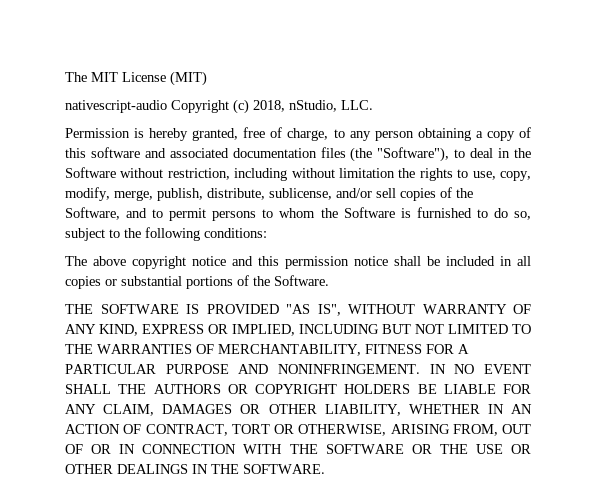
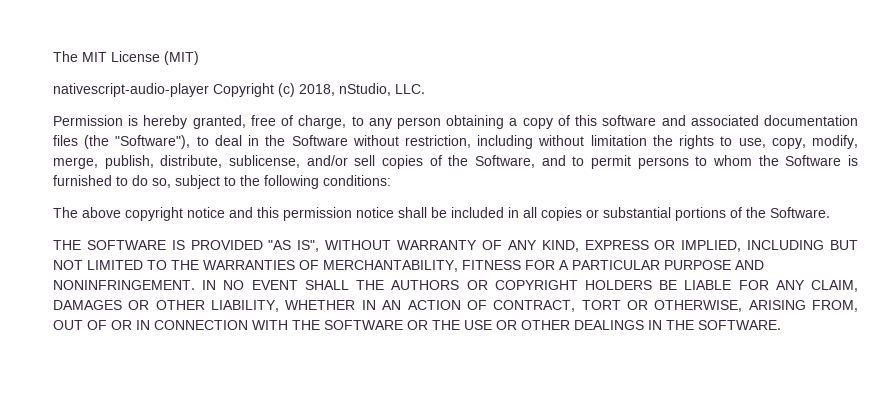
- nativescript-audio Copyright (c) 2018, nStudio, LLC.
+ nativescript-audio-player Copyright (c) 2018, nStudio, LLC.

